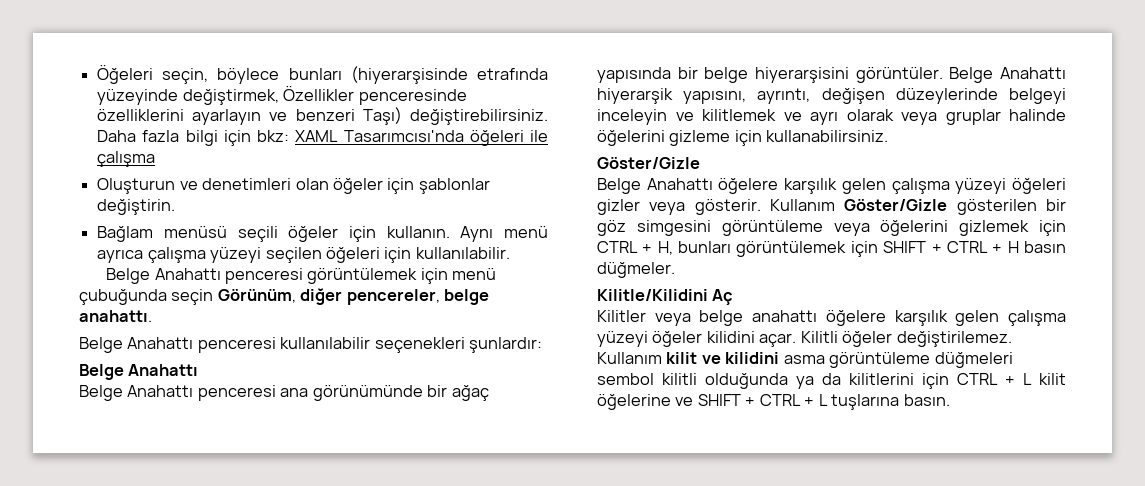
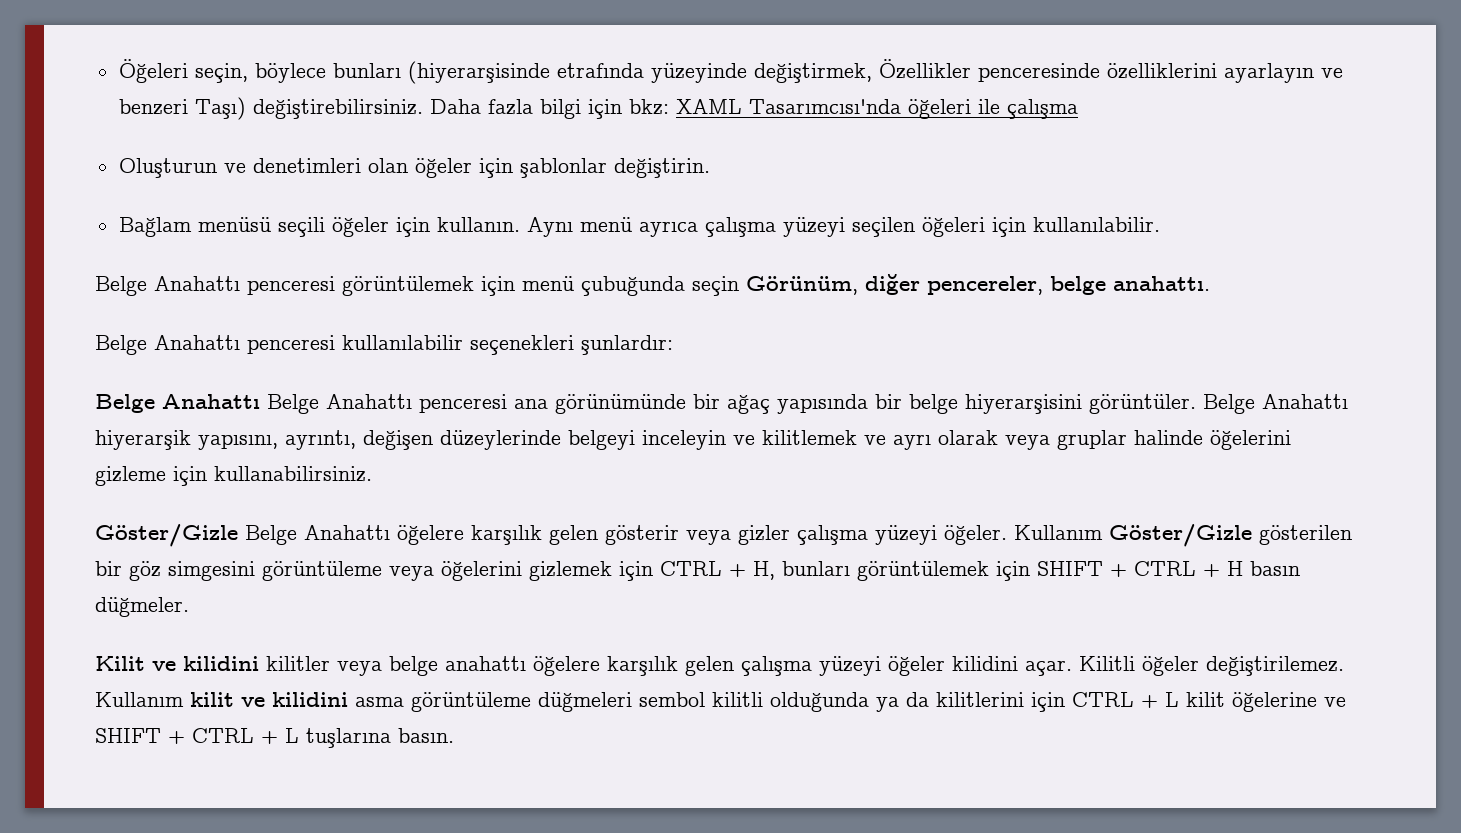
  Belge Anahattı penceresi kullanılabilir seçenekleri şunlardır:
- Belge Anahattı
- Belge Anahattı penceresi ana görünümünde bir ağaç yapısında bir belge hiyerarşisini görüntüler.
+ Belge Anahattı Belge Anahattı penceresi ana görünümünde bir ağaç yapısında bir belge hiyerarşisini görüntüler.
  Belge Anahattı hiyerarşik yapısını, ayrıntı, değişen düzeylerinde belgeyi inceleyin ve kilitlemek ve ayrı olarak veya gruplar halinde öğelerini gizleme için kullanabilirsiniz.
- Göster/Gizle
- Belge Anahattı öğelere karşılık gelen çalışma yüzeyi öğeleri gizler veya gösterir.
+ Göster/Gizle Belge Anahattı öğelere karşılık gelen gösterir veya gizler çalışma yüzeyi öğeler.
- Kilitle/Kilidini Aç
- Kilitler veya belge anahattı öğelere karşılık gelen çalışma yüzeyi öğeler kilidini açar.
+ Kilit ve kilidini kilitler veya belge anahattı öğelere karşılık gelen çalışma yüzeyi öğeler kilidini açar.

